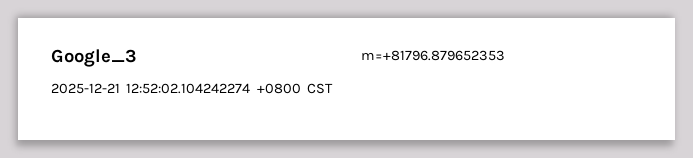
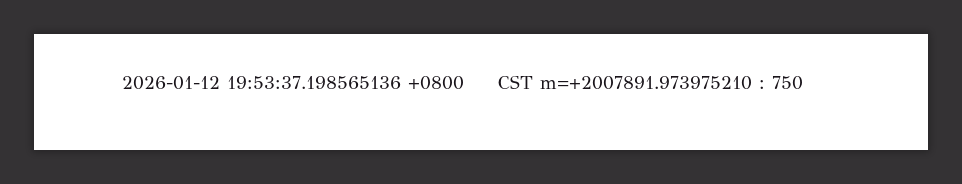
- Google_3
- 2025-12-21 12:52:02.104242274 +0800 CST m=+81796.879652353
+ 2026-01-12 19:53:37.198565136 +0800 CST m=+2007891.973975210 : 750

